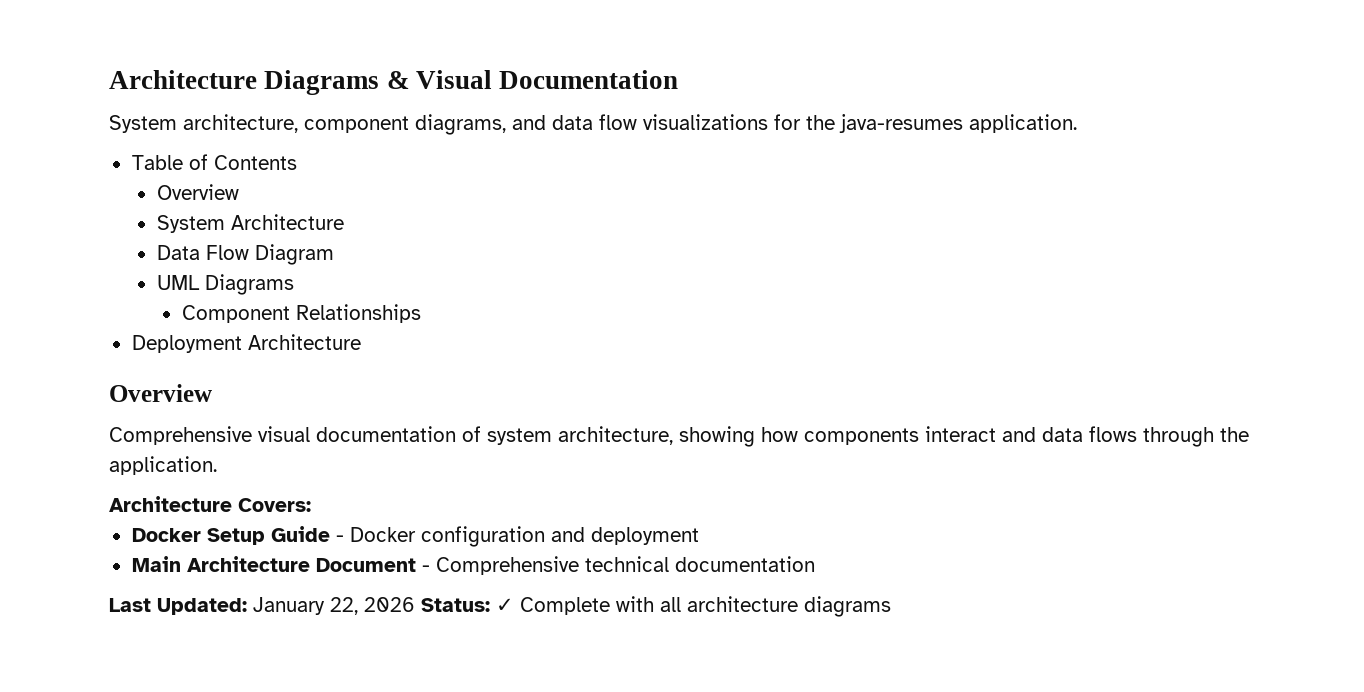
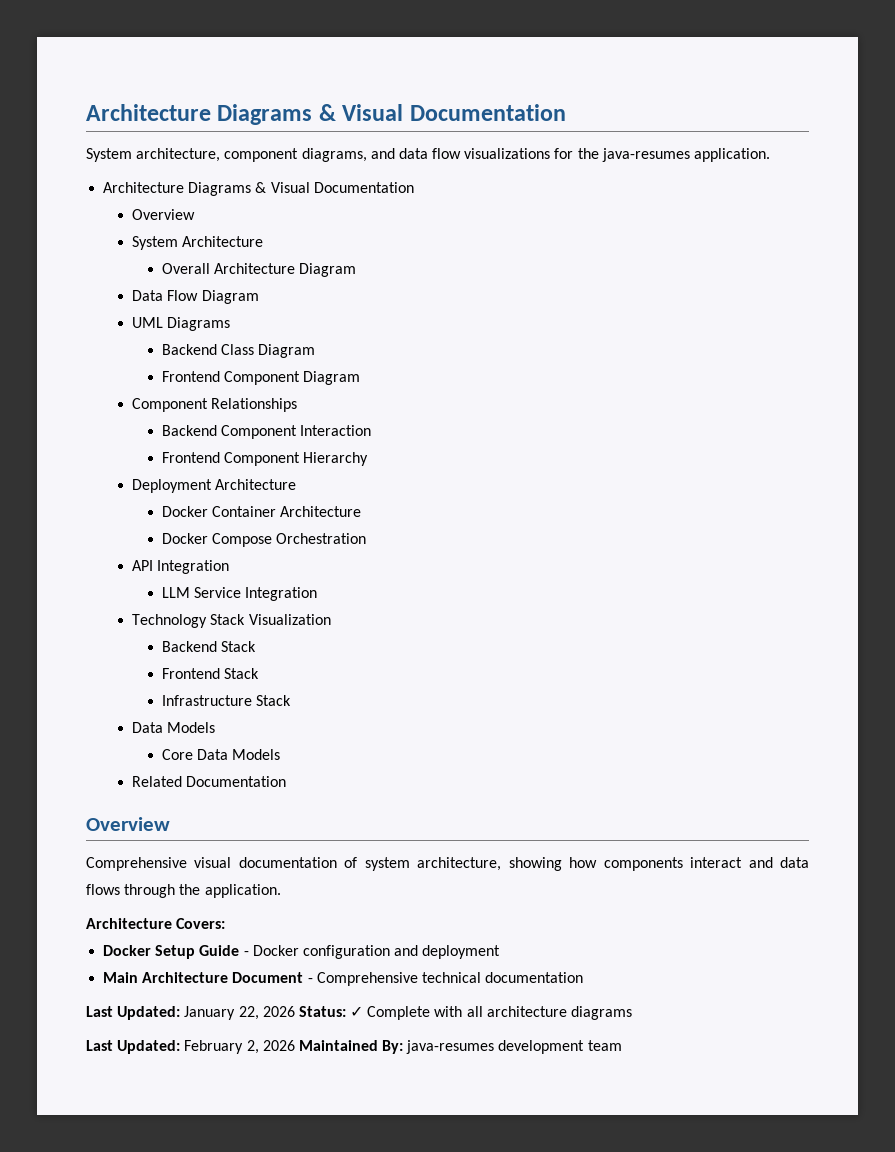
  System architecture, component diagrams, and data flow visualizations for the java-resumes application.
- Table of Contents
+ Architecture Diagrams & Visual Documentation
+ Overall Architecture Diagram
+ Backend Class Diagram
+ Frontend Component Diagram
  Component Relationships
+ Backend Component Interaction
+ Frontend Component Hierarchy
  Deployment Architecture
+ Docker Container Architecture
+ Docker Compose Orchestration
+ API Integration
+ LLM Service Integration
+ Technology Stack Visualization
+ Backend Stack
+ Frontend Stack
+ Infrastructure Stack
+ Data Models
+ Core Data Models
+ Related Documentation
+ Last Updated: February 2, 2026 Maintained By: java-resumes development team

